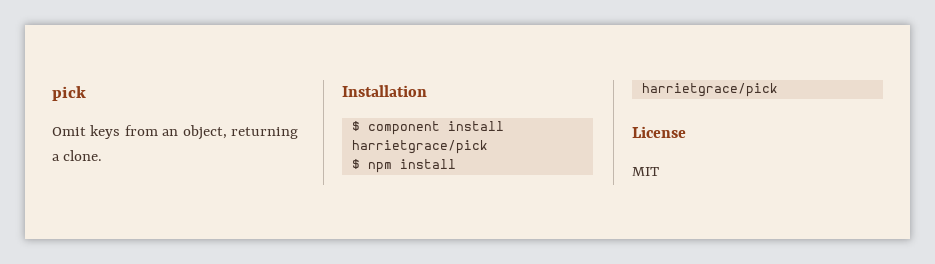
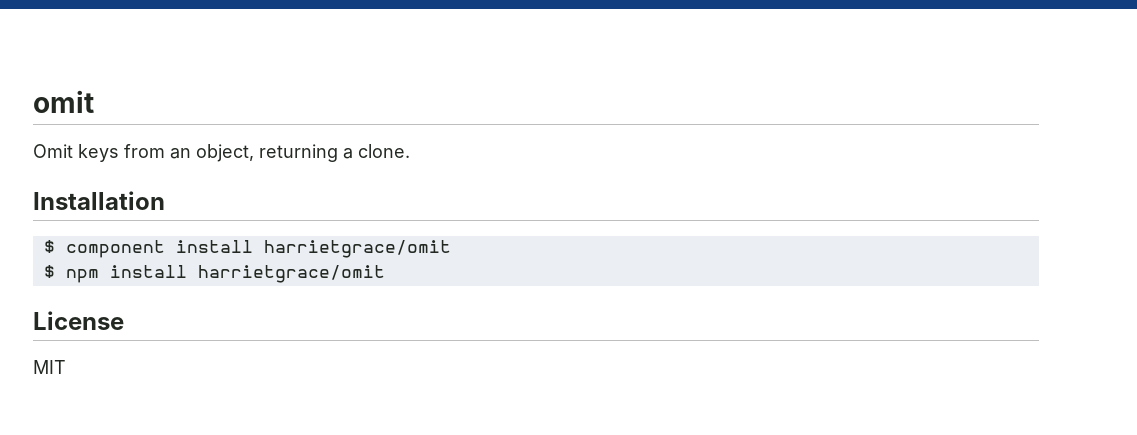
- pick
+ omit
- $ component install harrietgrace/pick
+ $ component install harrietgrace/omit
- $ npm install harrietgrace/pick
+ $ npm install harrietgrace/omit

